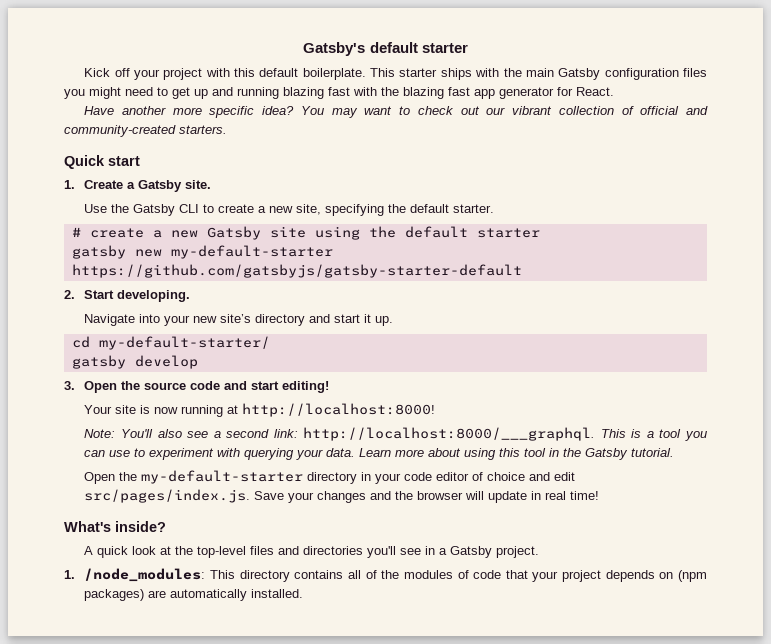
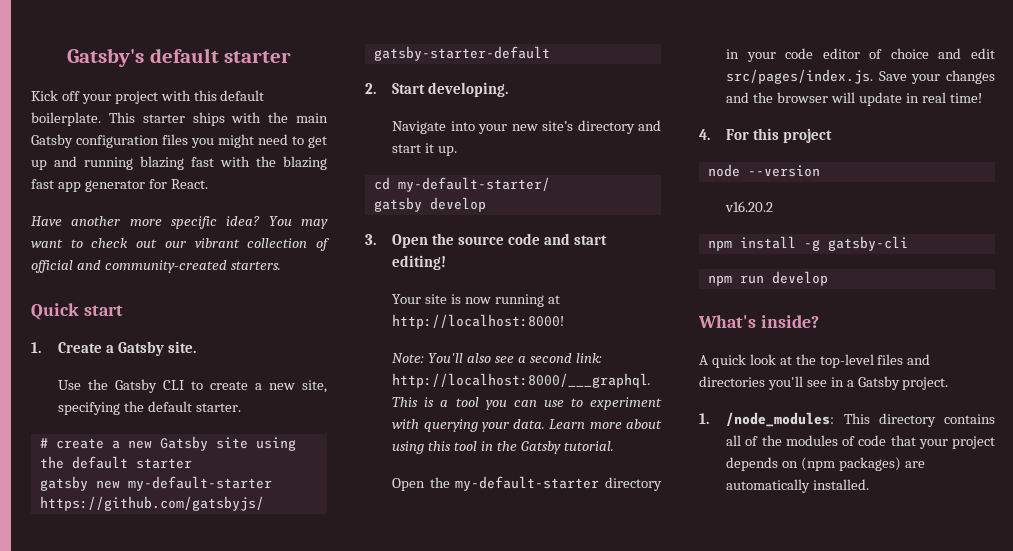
+ 4. For this project
+ node --version
+ v16.20.2
+ npm install -g gatsby-cli
+ npm run develop

